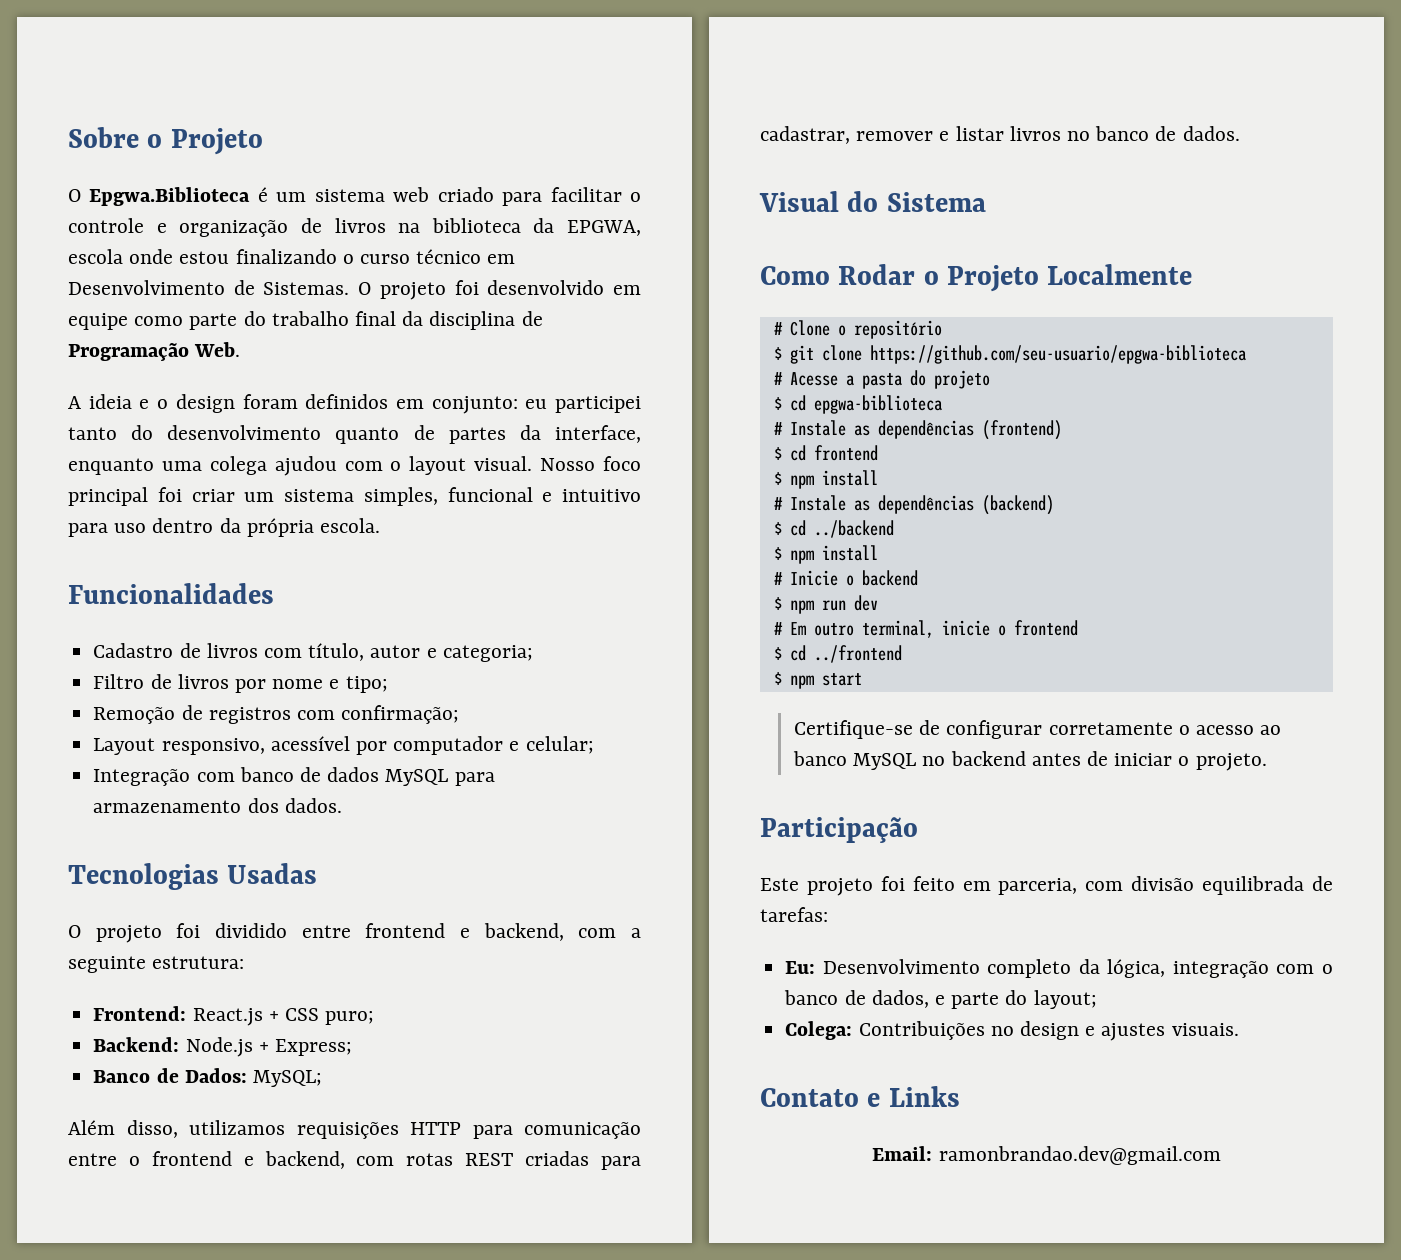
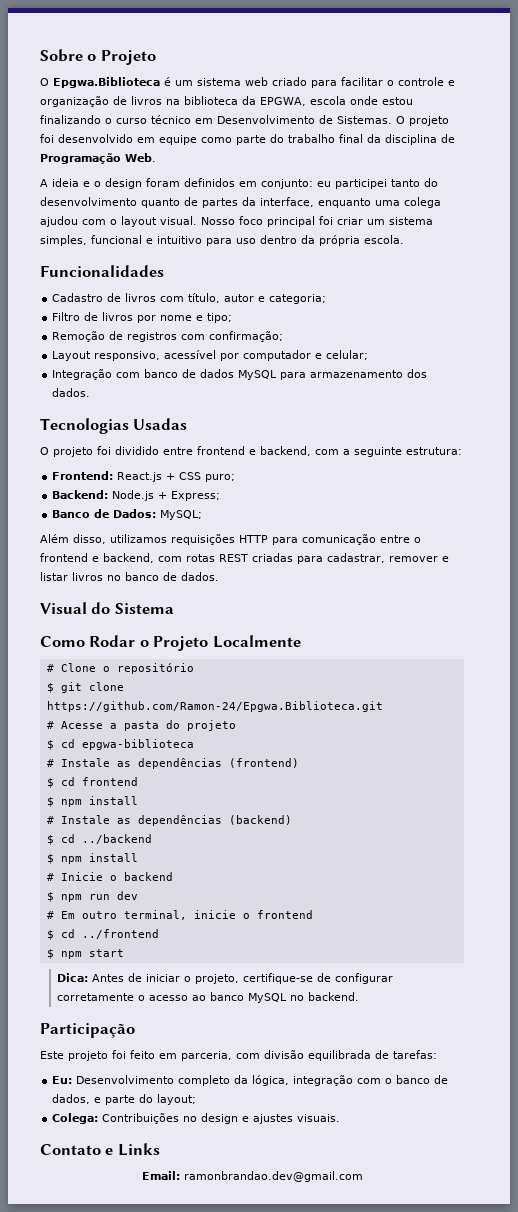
- $ git clone https://github.com/seu-usuario/epgwa-biblioteca
+ $ git clone https://github.com/Ramon-24/Epgwa.Biblioteca.git
- Certifique-se de configurar corretamente o acesso ao banco MySQL no backend antes de iniciar o projeto.
+ Dica: Antes de iniciar o projeto, certifique-se de configurar corretamente o acesso ao banco MySQL no backend.

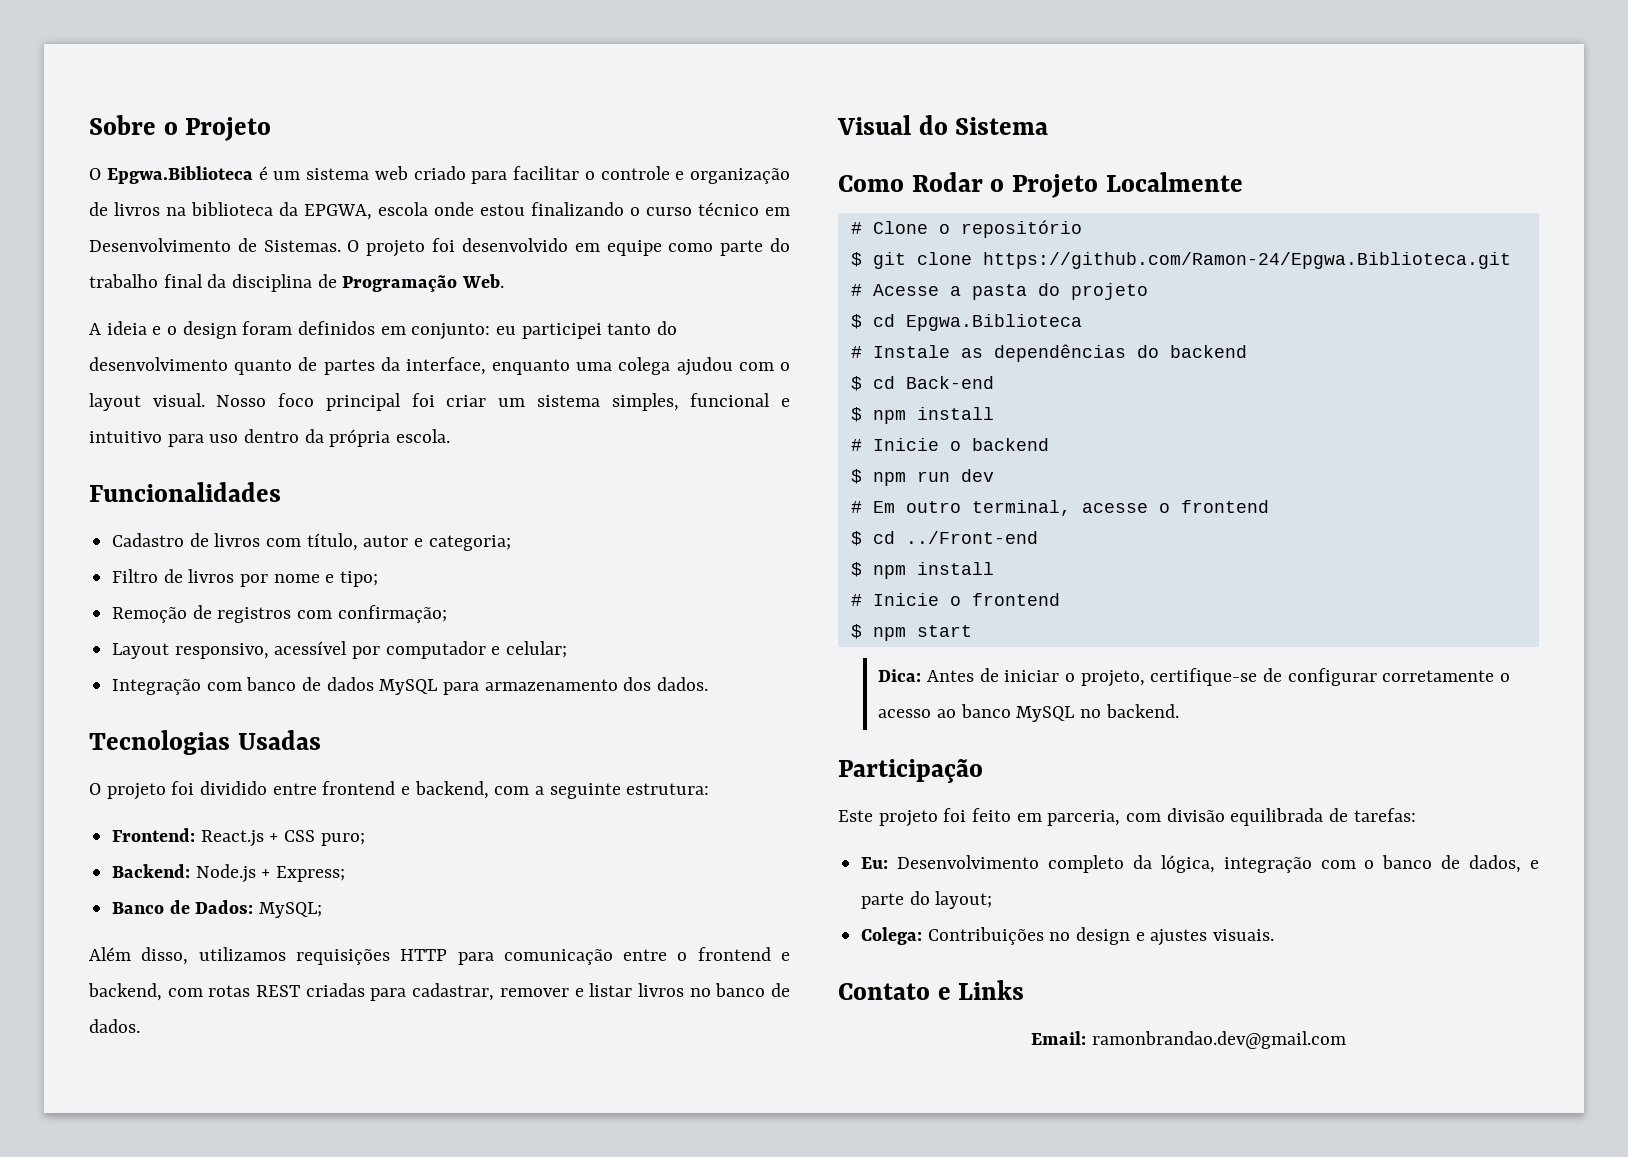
- $ cd epgwa-biblioteca
- # Instale as dependências (frontend)
- $ cd frontend
- $ npm install
- # Instale as dependências (backend)
- $ cd ../backend
+ $ cd Epgwa.Biblioteca
+ # Instale as dependências do backend
+ $ cd Back-end
- # Em outro terminal, inicie o frontend
+ # Em outro terminal, acesse o frontend
- $ cd ../frontend
+ $ cd ../Front-end
+ $ npm install
+ # Inicie o frontend

